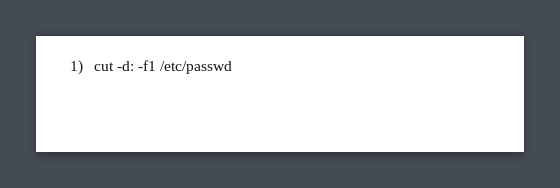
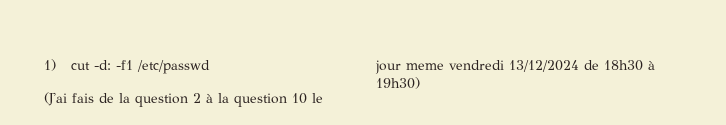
+ (J'ai fais de la question 2 à la question 10 le jour meme vendredi 13/12/2024 de 18h30 à 19h30)

